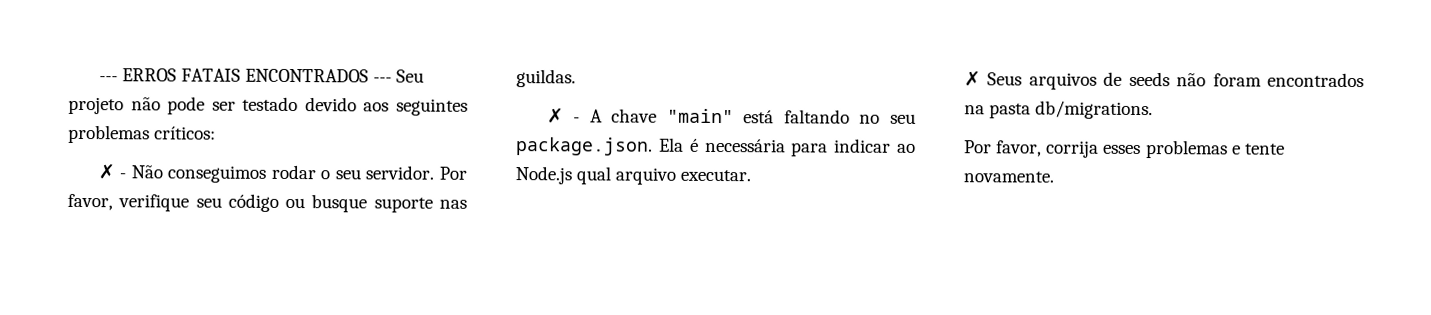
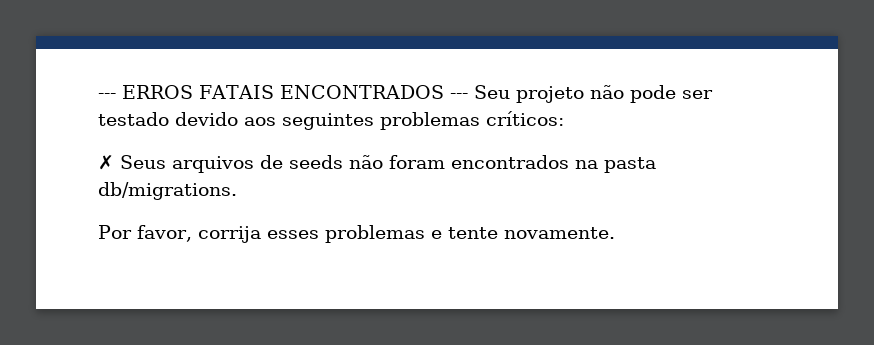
- ✗ - Não conseguimos rodar o seu servidor. Por favor, verifique seu código ou busque suporte nas guildas.
- ✗ - A chave "main" está faltando no seu package.json. Ela é necessária para indicar ao Node.js qual arquivo executar.

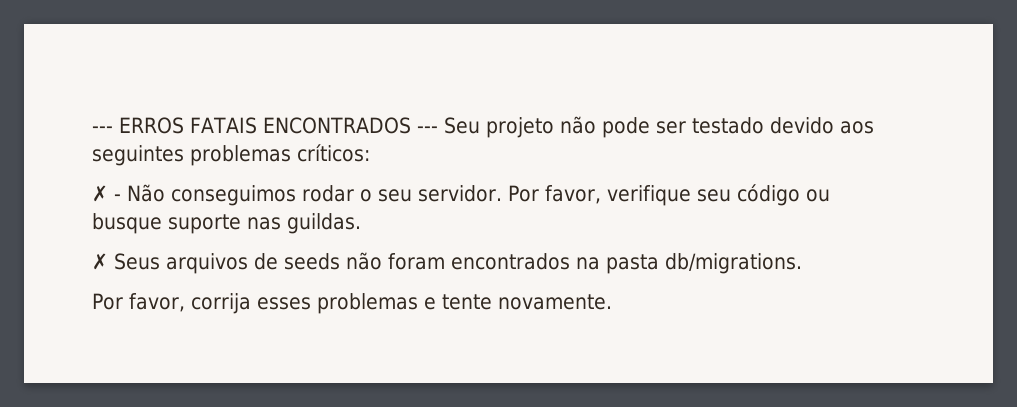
+ ✗ - Não conseguimos rodar o seu servidor. Por favor, verifique seu código ou busque suporte nas guildas.

